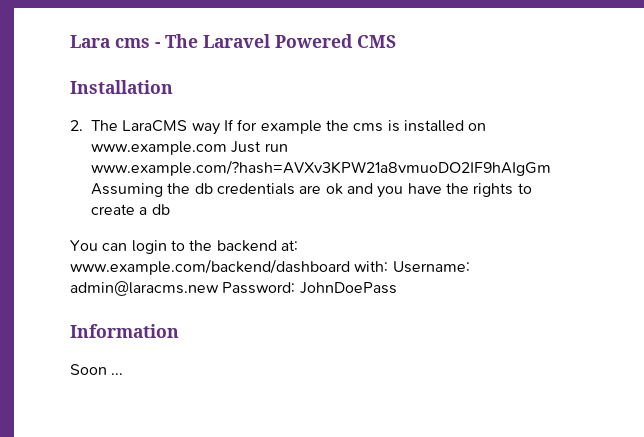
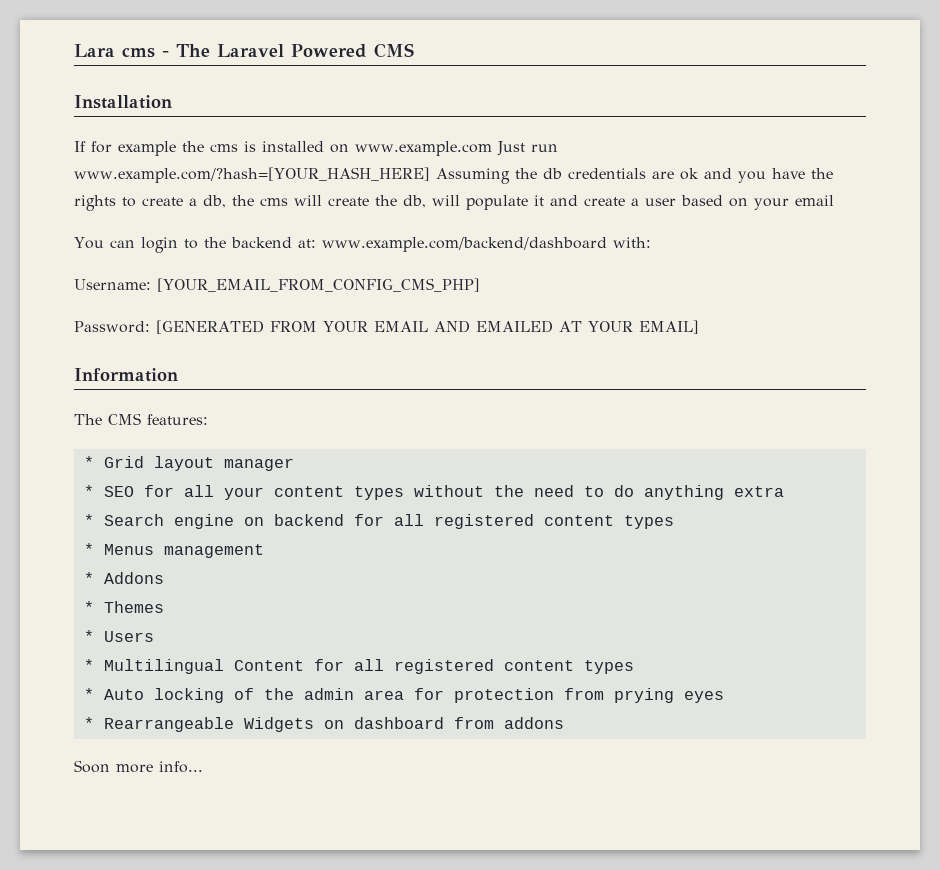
- 2. The LaraCMS way If for example the cms is installed on www.example.com Just run www.example.com/?hash=AVXv3KPW21a8vmuoDO2IF9hAIgGm Assuming the db credentials are ok and you have the rights to create a db
+ If for example the cms is installed on www.example.com Just run www.example.com/?hash=[YOUR_HASH_HERE] Assuming the db credentials are ok and you have the rights to create a db, the cms will create the db, will populate it and create a user based on your email
- You can login to the backend at: www.example.com/backend/dashboard with: Username: admin@laracms.new Password: JohnDoePass
+ You can login to the backend at: www.example.com/backend/dashboard with:
+ Username: [YOUR_EMAIL_FROM_CONFIG_CMS_PHP]
+ Password: [GENERATED FROM YOUR EMAIL AND EMAILED AT YOUR EMAIL]
  Information
+ The CMS features:
+ * Grid layout manager
+ * SEO for all your content types without the need to do anything extra
+ * Search engine on backend for all registered content types
+ * Menus management
+ * Addons
+ * Themes
+ * Users
+ * Multilingual Content for all registered content types
+ * Auto locking of the admin area for protection from prying eyes
+ * Rearrangeable Widgets on dashboard from addons
- Soon ...
+ Soon more info...

